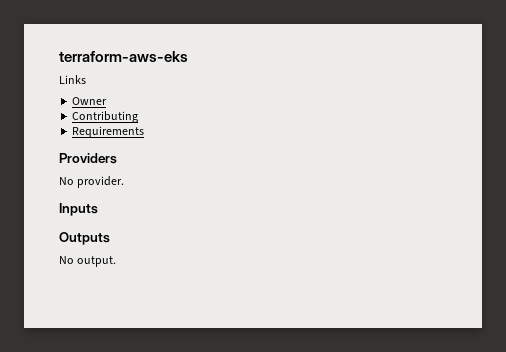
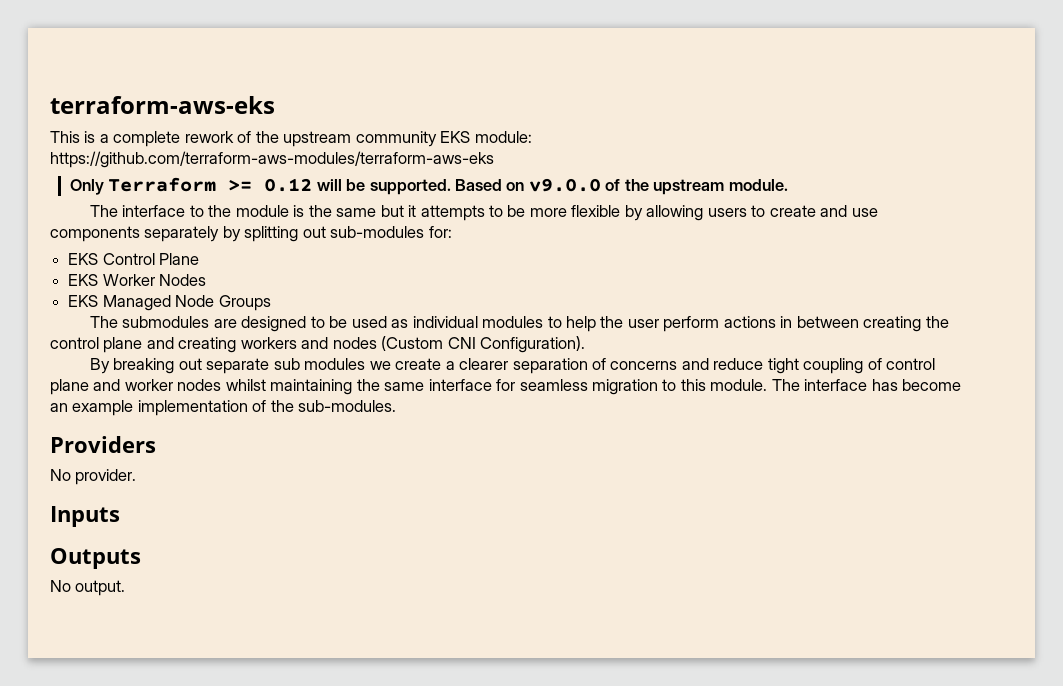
- Links
- Owner
- Contributing
- Requirements
+ This is a complete rework of the upstream community EKS module: https://github.com/terraform-aws-modules/terraform-aws-eks
+ Only Terraform >= 0.12 will be supported. Based on v9.0.0 of the upstream module.
+ The interface to the module is the same but it attempts to be more flexible by allowing users to create and use components separately by splitting out sub-modules for:
+ EKS Control Plane
+ EKS Worker Nodes
+ EKS Managed Node Groups
+ The submodules are designed to be used as individual modules to help the user perform actions in between creating the control plane and creating workers and nodes (Custom CNI Configuration).
+ By breaking out separate sub modules we create a clearer separation of concerns and reduce tight coupling of control plane and worker nodes whilst maintaining the same interface for seamless migration to this module. The interface has become an example implementation of the sub-modules.

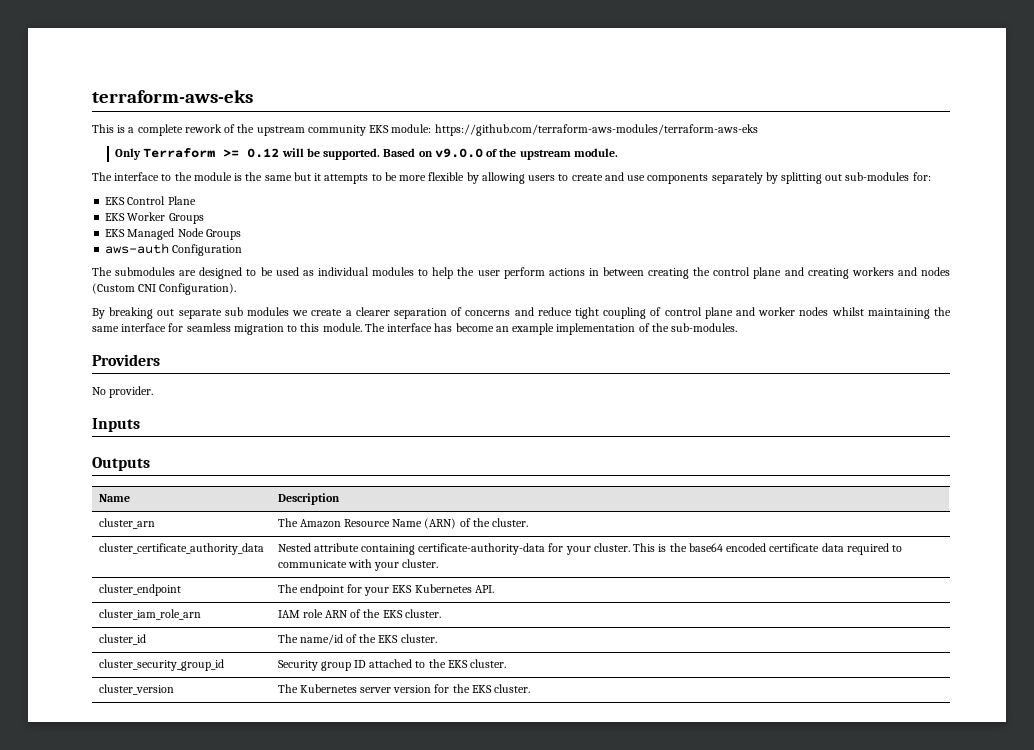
- EKS Worker Nodes
+ EKS Worker Groups
+ aws-auth Configuration
- No output.
+ Name | Description
+ cluster_arn | The Amazon Resource Name (ARN) of the cluster.
+ cluster_certificate_authority_data | Nested attribute containing certificate-authority-data for your cluster. This is the base64 encoded certificate data required to communicate with your cluster.
+ cluster_endpoint | The endpoint for your EKS Kubernetes API.
+ cluster_iam_role_arn | IAM role ARN of the EKS cluster.
+ cluster_id | The name/id of the EKS cluster.
+ cluster_security_group_id | Security group ID attached to the EKS cluster.
+ cluster_version | The Kubernetes server version for the EKS cluster.

